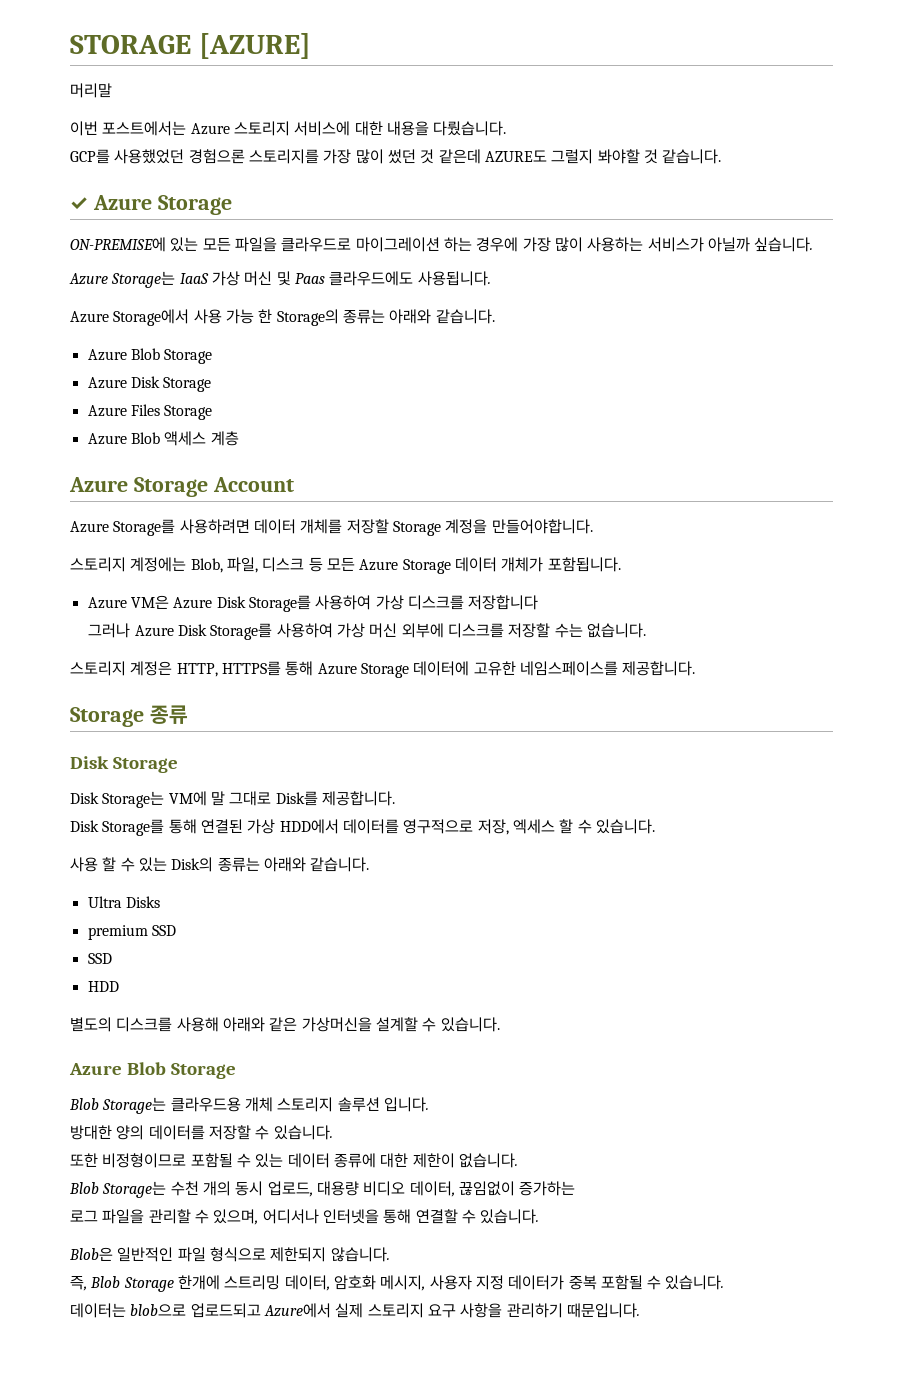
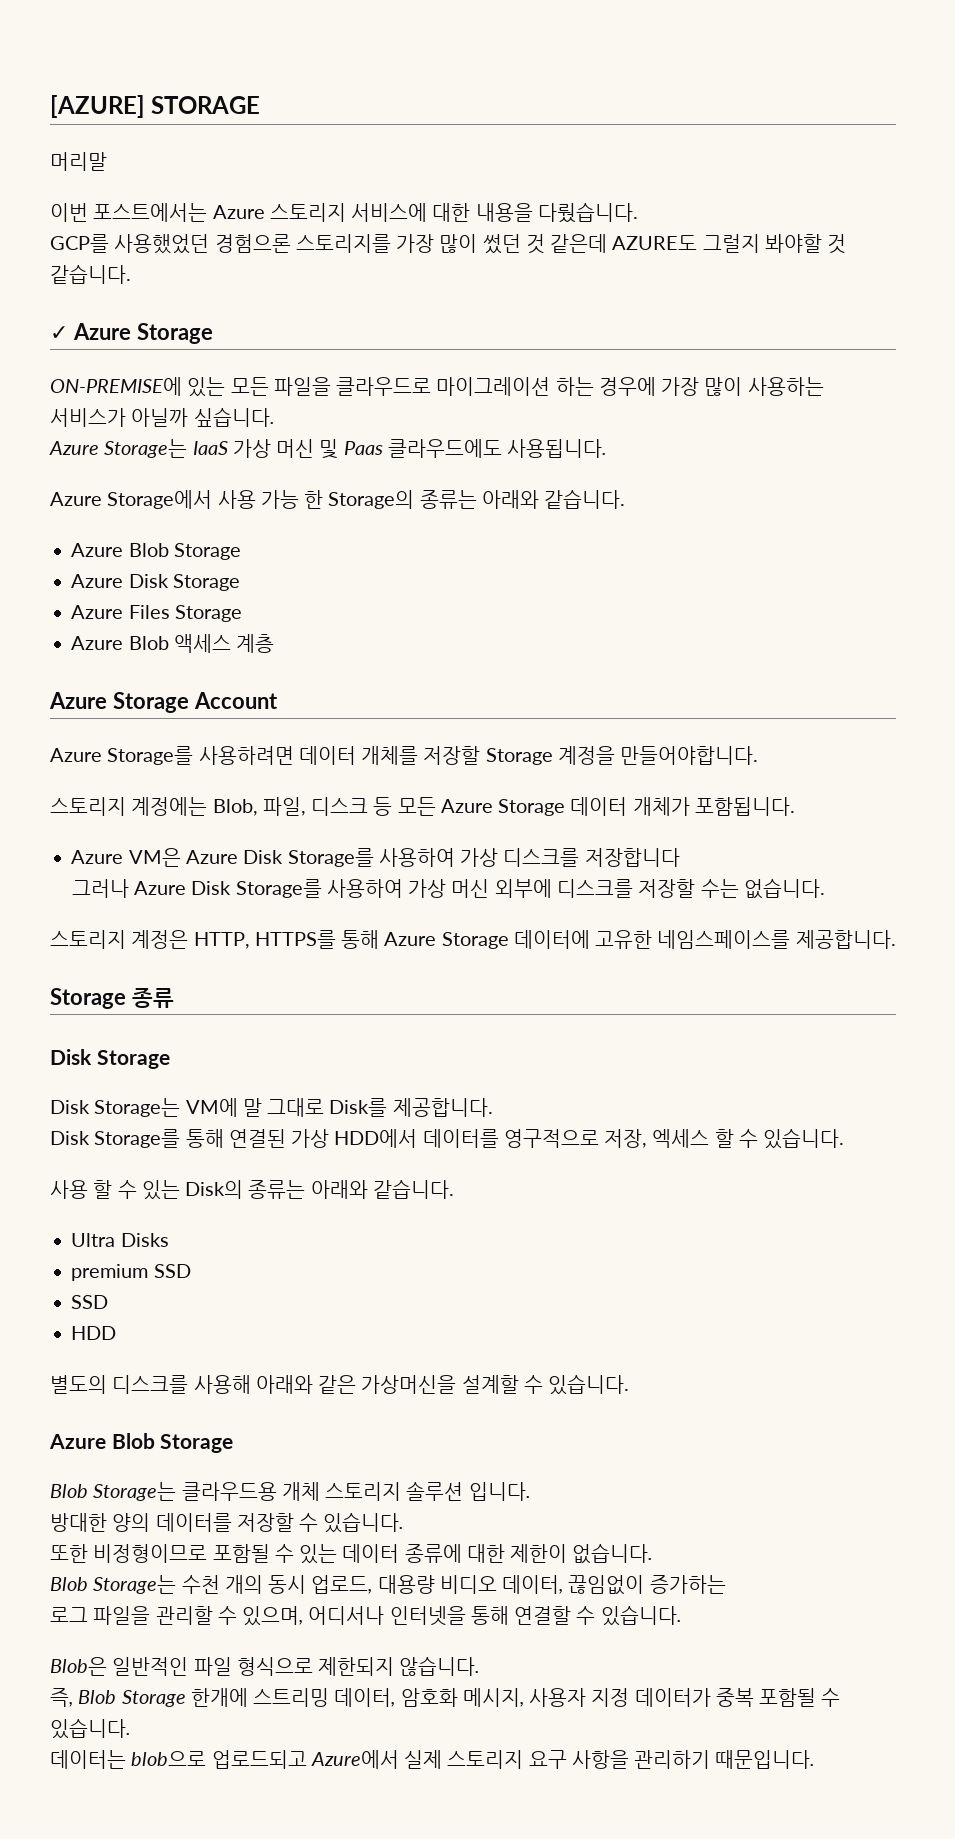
- STORAGE [AZURE]
+ [AZURE] STORAGE

